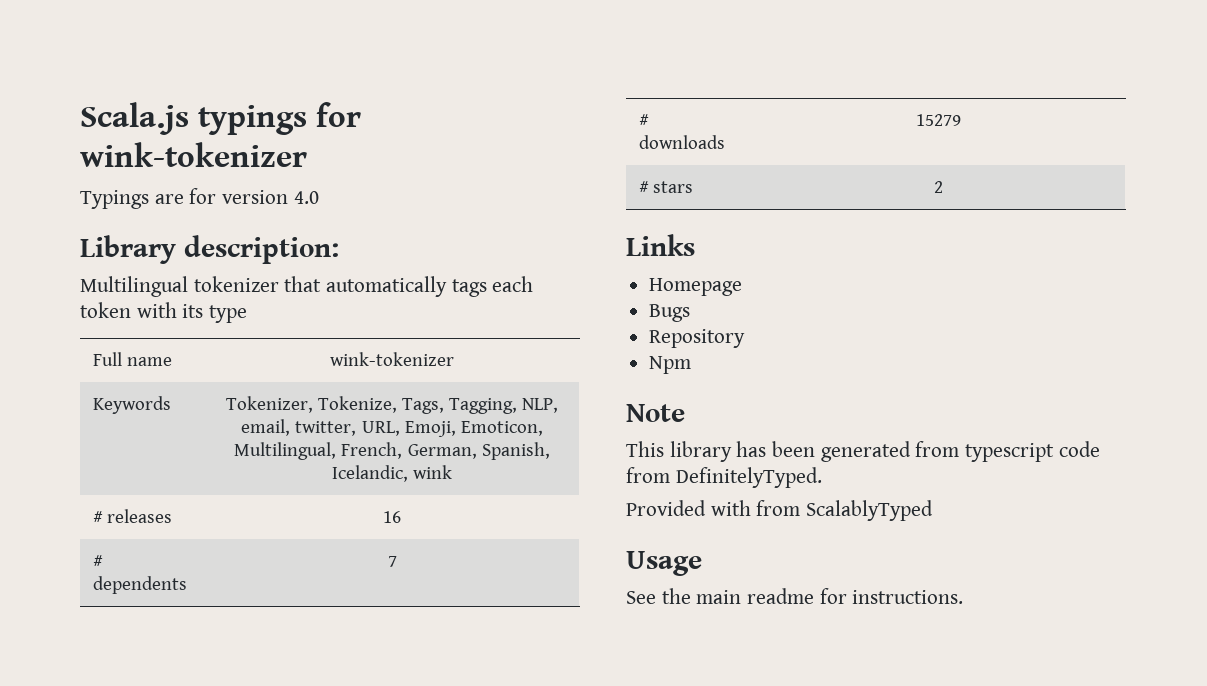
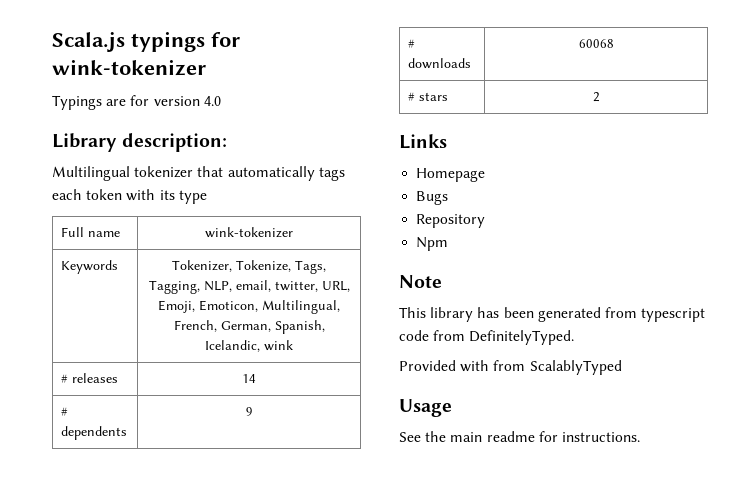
- # releases | 16
+ # releases | 14
- # dependents | 7
+ # dependents | 9
- # downloads | 15279
+ # downloads | 60068

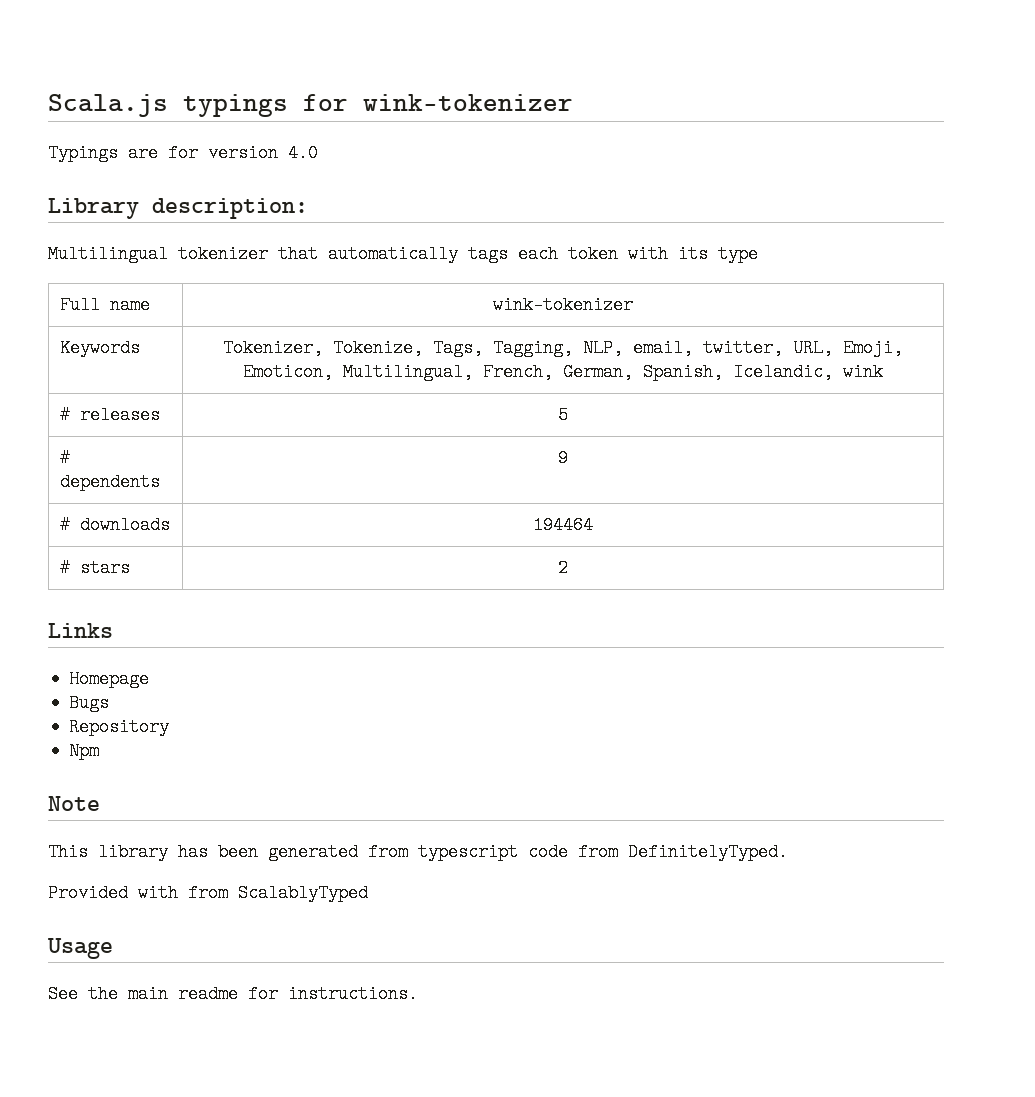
- # releases | 14
+ # releases | 5
- # downloads | 60068
+ # downloads | 194464

